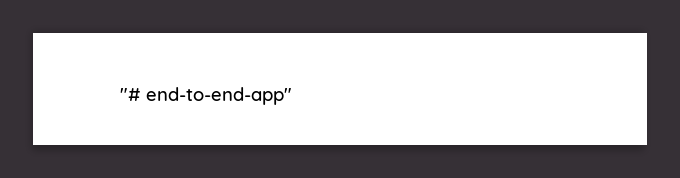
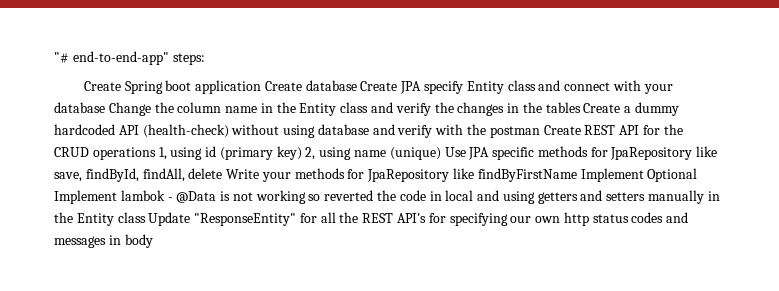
- "# end-to-end-app"
+ "# end-to-end-app" steps:
+ Create Spring boot application Create database Create JPA specify Entity class and connect with your database Change the column name in the Entity class and verify the changes in the tables Create a dummy hardcoded API (health-check) without using database and verify with the postman Create REST API for the CRUD operations 1, using id (primary key) 2, using name (unique) Use JPA specific methods for JpaRepository like save, findById, findAll, delete Write your methods for JpaRepository like findByFirstName Implement Optional Implement lambok - @Data is not working so reverted the code in local and using getters and setters manually in the Entity class Update "ResponseEntity" for all the REST API's for specifying our own http status codes and messages in body

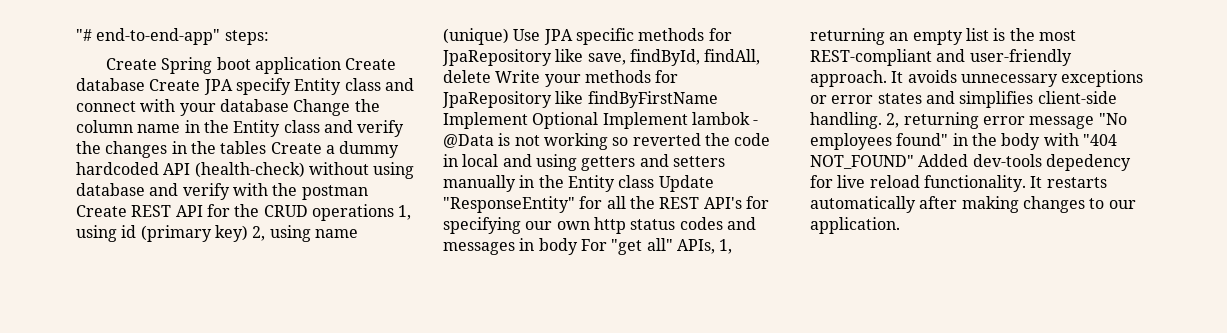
- Create Spring boot application Create database Create JPA specify Entity class and connect with your database Change the column name in the Entity class and verify the changes in the tables Create a dummy hardcoded API (health-check) without using database and verify with the postman Create REST API for the CRUD operations 1, using id (primary key) 2, using name (unique) Use JPA specific methods for JpaRepository like save, findById, findAll, delete Write your methods for JpaRepository like findByFirstName Implement Optional Implement lambok - @Data is not working so reverted the code in local and using getters and setters manually in the Entity class Update "ResponseEntity" for all the REST API's for specifying our own http status codes and messages in body
+ Create Spring boot application Create database Create JPA specify Entity class and connect with your database Change the column name in the Entity class and verify the changes in the tables Create a dummy hardcoded API (health-check) without using database and verify with the postman Create REST API for the CRUD operations 1, using id (primary key) 2, using name (unique) Use JPA specific methods for JpaRepository like save, findById, findAll, delete Write your methods for JpaRepository like findByFirstName Implement Optional Implement lambok - @Data is not working so reverted the code in local and using getters and setters manually in the Entity class Update "ResponseEntity" for all the REST API's for specifying our own http status codes and messages in body For "get all" APIs, 1, returning an empty list is the most REST-compliant and user-friendly approach. It avoids unnecessary exceptions or error states and simplifies client-side handling. 2, returning error message "No employees found" in the body with "404 NOT_FOUND" Added dev-tools depedency for live reload functionality. It restarts automatically after making changes to our application.

